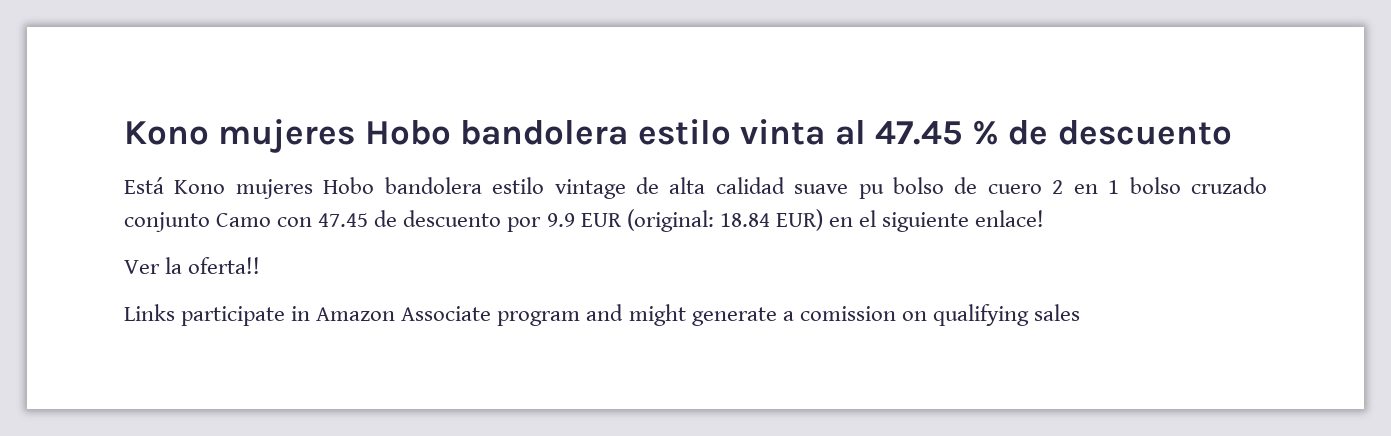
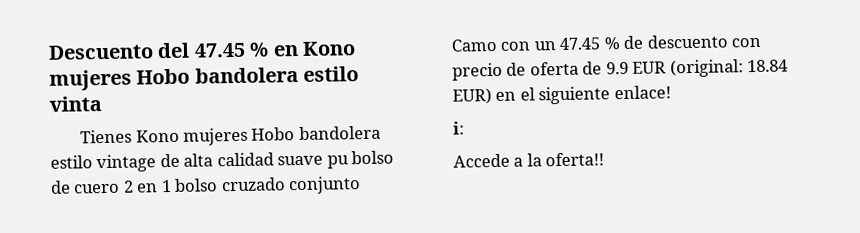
- Kono mujeres Hobo bandolera estilo vinta al 47.45 % de descuento
- Está Kono mujeres Hobo bandolera estilo vintage de alta calidad suave pu bolso de cuero 2 en 1 bolso cruzado conjunto Camo con 47.45 de descuento por 9.9 EUR (original: 18.84 EUR) en el siguiente enlace!
+ Descuento del 47.45 % en Kono mujeres Hobo bandolera estilo vinta
+ Tienes Kono mujeres Hobo bandolera estilo vintage de alta calidad suave pu bolso de cuero 2 en 1 bolso cruzado conjunto Camo con un 47.45 % de descuento con precio de oferta de 9.9 EUR (original: 18.84 EUR) en el siguiente enlace!
- Ver la oferta!!
+ ℹ:
+ Accede a la oferta!!
- Links participate in Amazon Associate program and might generate a comission on qualifying sales

